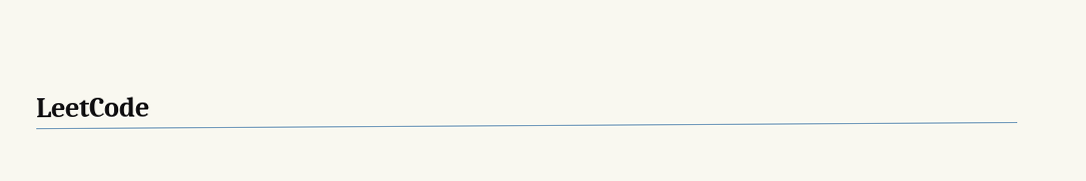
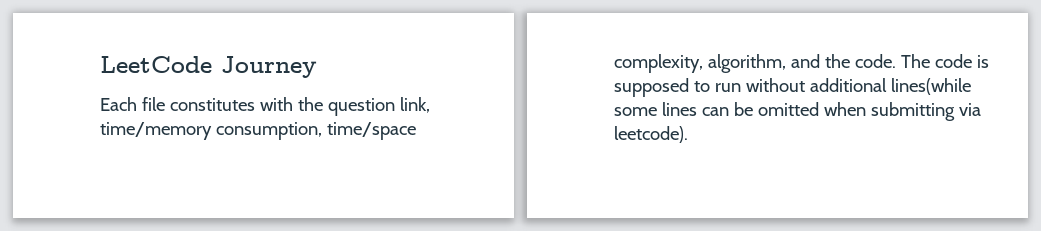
- LeetCode
+ LeetCode Journey
+ Each file constitutes with the question link, time/memory consumption, time/space complexity, algorithm, and the code. The code is supposed to run without additional lines(while some lines can be omitted when submitting via leetcode).

